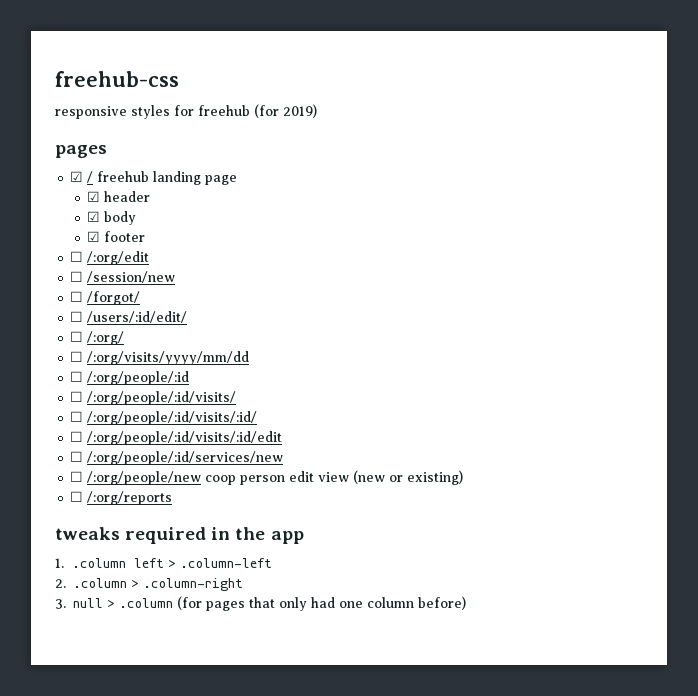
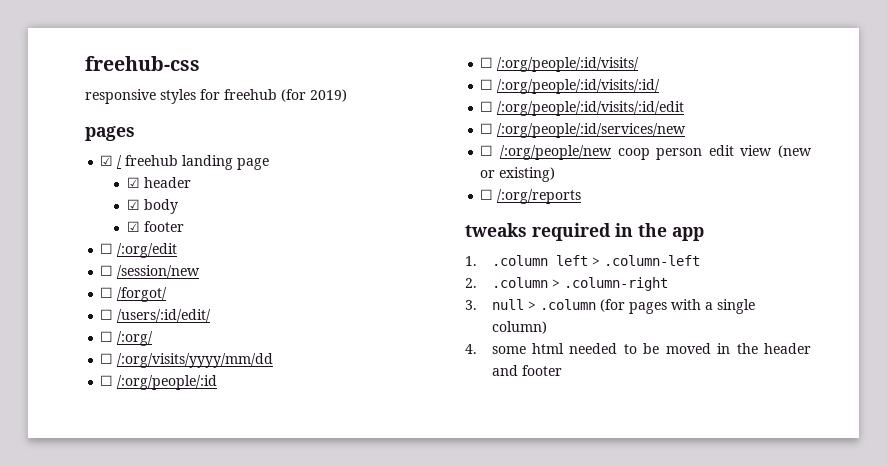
- 3. null > .column (for pages that only had one column before)
+ 3. null > .column (for pages with a single column)
+ 4. some html needed to be moved in the header and footer

